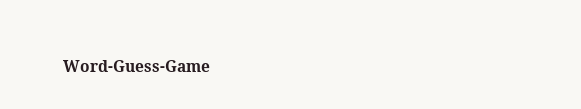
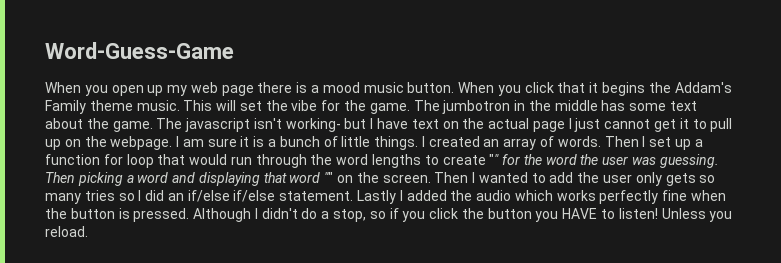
+ When you open up my web page there is a mood music button. When you click that it begins the Addam's Family theme music. This will set the vibe for the game. The jumbotron in the middle has some text about the game. The javascript isn't working- but I have text on the actual page I just cannot get it to pull up on the webpage. I am sure it is a bunch of little things. I created an array of words. Then I set up a function for loop that would run through the word lengths to create "" for the word the user was guessing. Then picking a word and displaying that word "" on the screen. Then I wanted to add the user only gets so many tries so I did an if/else if/else statement. Lastly I added the audio which works perfectly fine when the button is pressed. Although I didn't do a stop, so if you click the button you HAVE to listen! Unless you reload.

